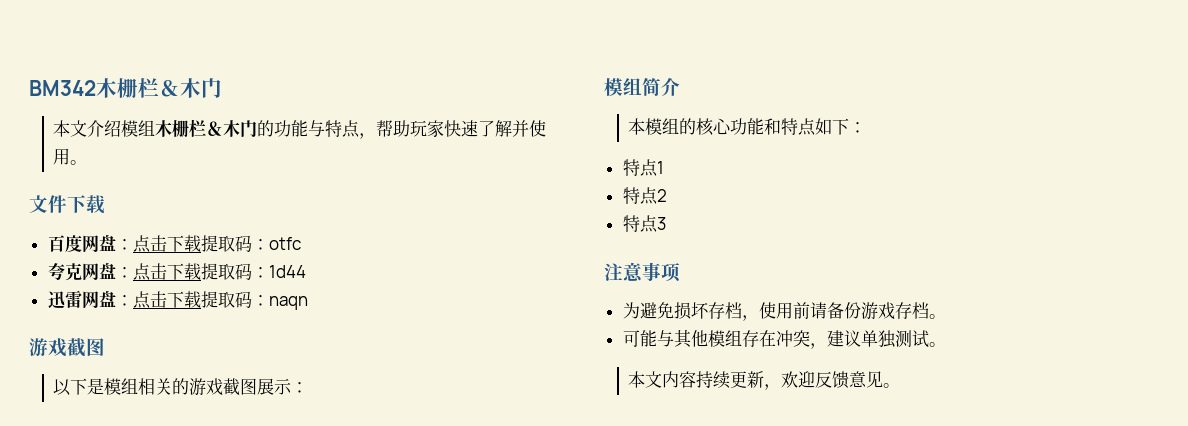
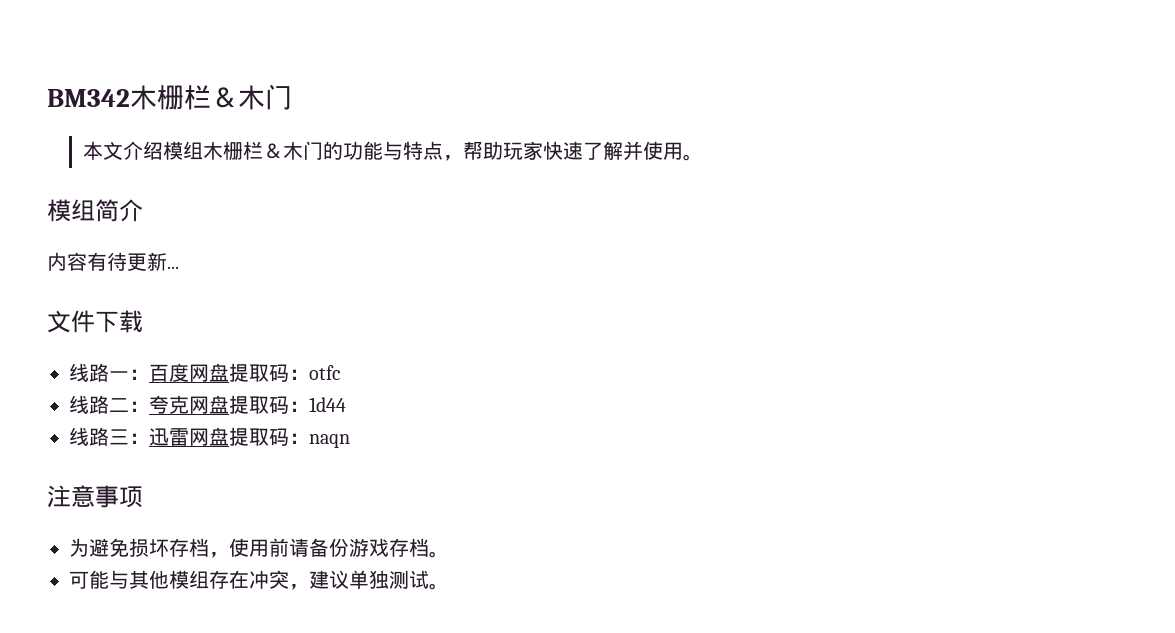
+ 模组简介
+ 内容有待更新...
  文件下载
- 百度网盘：点击下载提取码：otfc
+ 线路一：百度网盘提取码：otfc
- 夸克网盘：点击下载提取码：1d44
+ 线路二：夸克网盘提取码：1d44
- 迅雷网盘：点击下载提取码：naqn
- 游戏截图
- 以下是模组相关的游戏截图展示：
- 模组简介
- 本模组的核心功能和特点如下：
- 特点1
- 特点2
- 特点3
+ 线路三：迅雷网盘提取码：naqn
- 本文内容持续更新，欢迎反馈意见。

